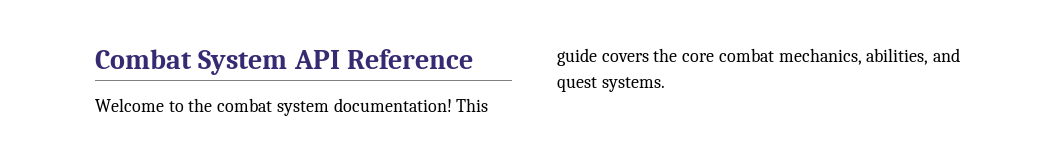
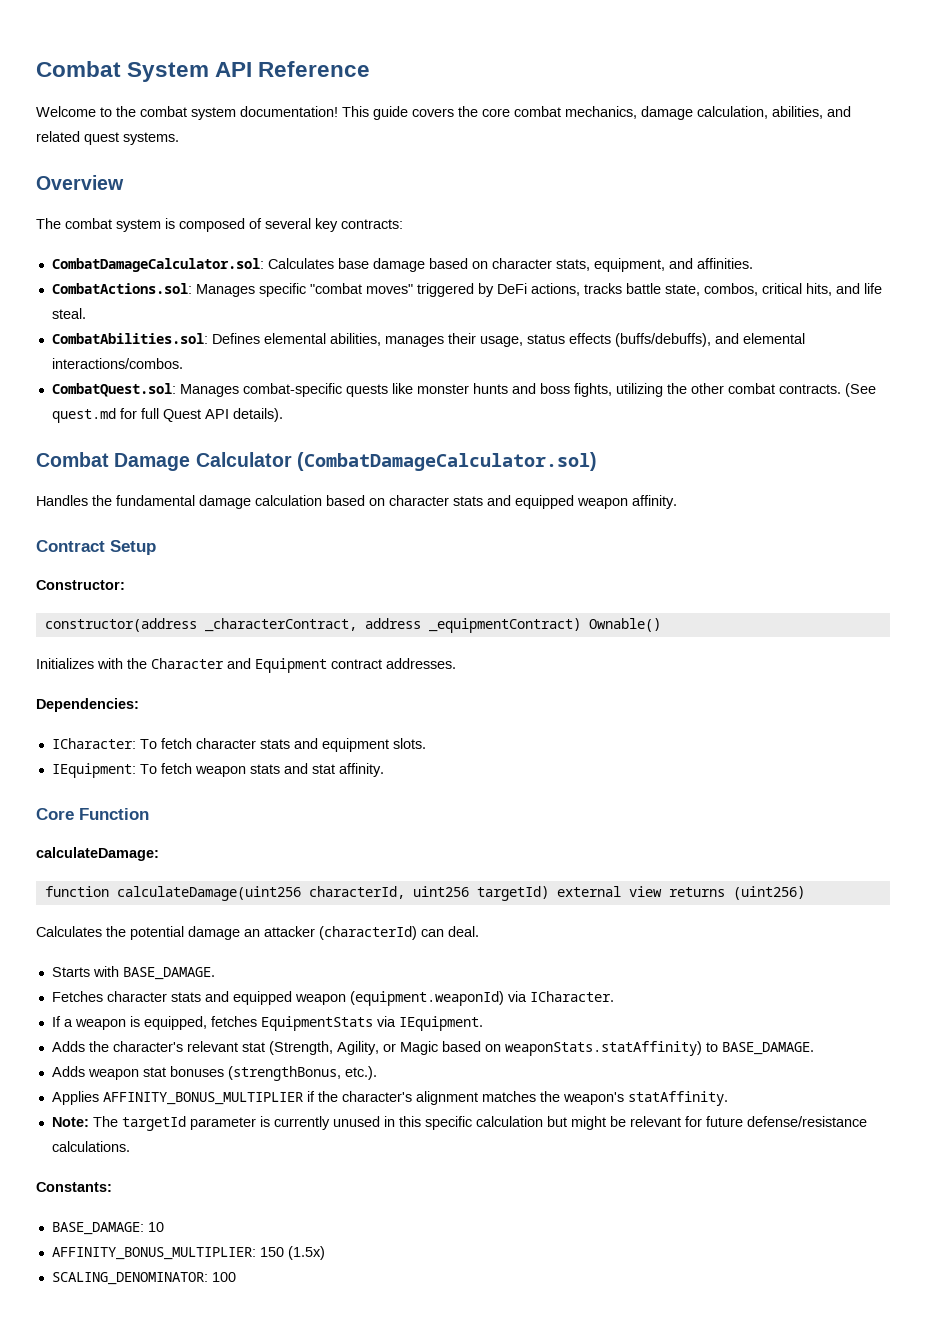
- This guide covers the core combat mechanics, abilities, and quest systems.
+ This guide covers the core combat mechanics, damage calculation, abilities, and related quest systems.
+ Overview
+ The combat system is composed of several key contracts:
+ CombatDamageCalculator.sol: Calculates base damage based on character stats, equipment, and affinities.
+ CombatActions.sol: Manages specific "combat moves" triggered by DeFi actions, tracks battle state, combos, critical hits, and life steal.
+ CombatAbilities.sol: Defines elemental abilities, manages their usage, status effects (buffs/debuffs), and elemental interactions/combos.
+ CombatQuest.sol: Manages combat-specific quests like monster hunts and boss fights, utilizing the other combat contracts. (See quest.md for full Quest API details).
+ Combat Damage Calculator (CombatDamageCalculator.sol)
+ Handles the fundamental damage calculation based on character stats and equipped weapon affinity.
+ Contract Setup
+ Constructor:
+ constructor(address _characterContract, address _equipmentContract) Ownable()
+ Initializes with the Character and Equipment contract addresses.
+ Dependencies:
+ ICharacter: To fetch character stats and equipment slots.
+ IEquipment: To fetch weapon stats and stat affinity.
+ Core Function
+ calculateDamage:
+ function calculateDamage(uint256 characterId, uint256 targetId) external view returns (uint256)
+ Calculates the potential damage an attacker (characterId) can deal.
+ Starts with BASE_DAMAGE.
+ Fetches character stats and equipped weapon (equipment.weaponId) via ICharacter.
+ If a weapon is equipped, fetches EquipmentStats via IEquipment.
+ Adds the character's relevant stat (Strength, Agility, or Magic based on weaponStats.statAffinity) to BASE_DAMAGE.
+ Adds weapon stat bonuses (strengthBonus, etc.).
+ Applies AFFINITY_BONUS_MULTIPLIER if the character's alignment matches the weapon's statAffinity.
+ Note: The targetId parameter is currently unused in this specific calculation but might be relevant for future defense/resistance calculations.
+ Constants:
+ BASE_DAMAGE: 10
+ AFFINITY_BONUS_MULTIPLIER: 150 (1.5x)
+ SCALING_DENOMINATOR: 100

